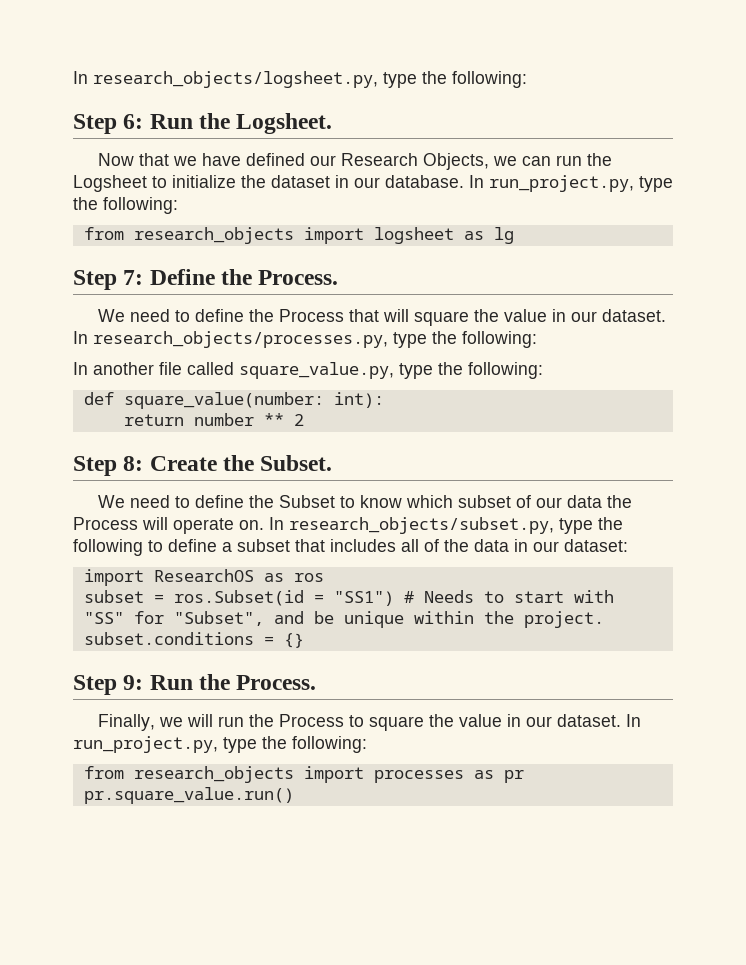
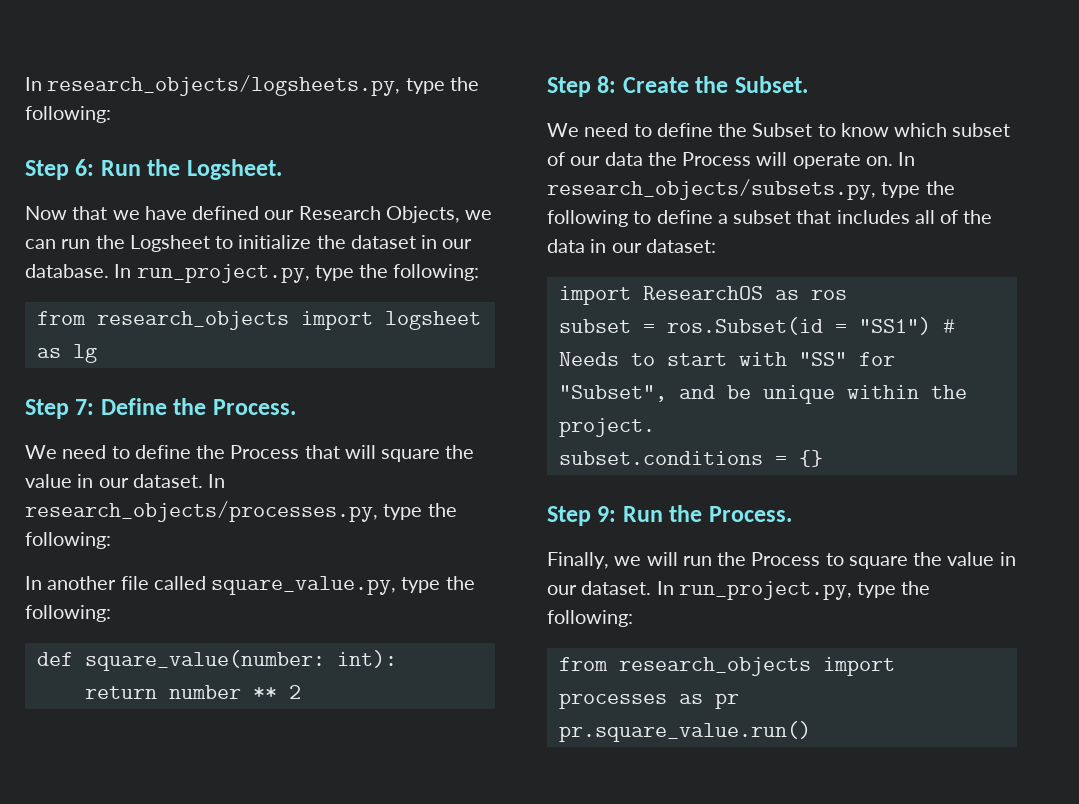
- In research_objects/logsheet.py, type the following:
+ In research_objects/logsheets.py, type the following:
- In research_objects/subset.py, type the following to define a subset that includes all of the data in our dataset:
+ In research_objects/subsets.py, type the following to define a subset that includes all of the data in our dataset:

